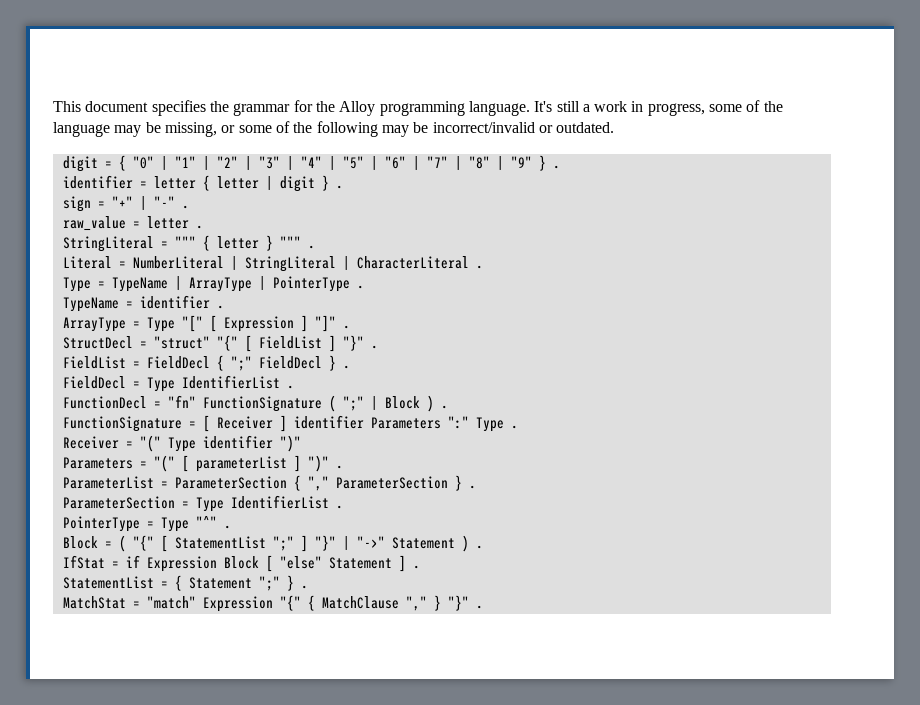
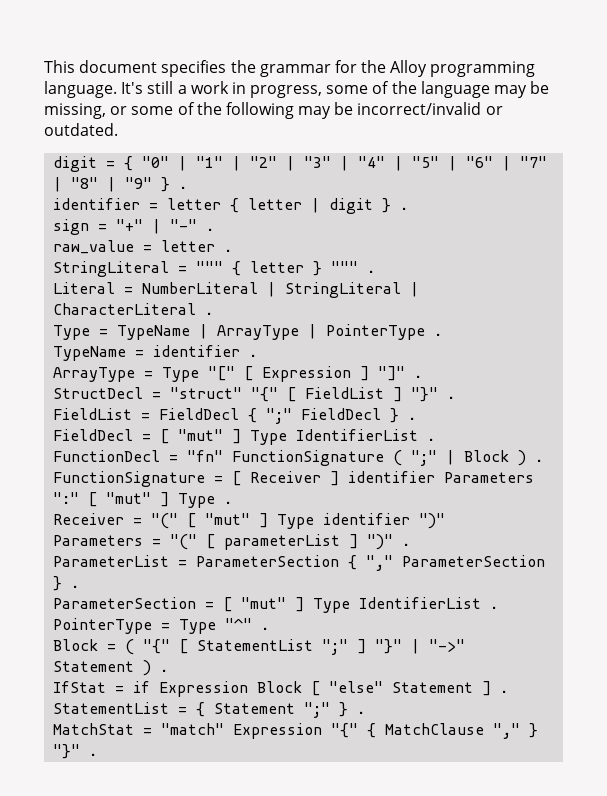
- FieldDecl = Type IdentifierList .
+ FieldDecl = [ "mut" ] Type IdentifierList .
- FunctionSignature = [ Receiver ] identifier Parameters ":" Type .
+ FunctionSignature = [ Receiver ] identifier Parameters ":" [ "mut" ] Type .
- Receiver = "(" Type identifier ")"
+ Receiver = "(" [ "mut" ] Type identifier ")"
- ParameterSection = Type IdentifierList .
+ ParameterSection = [ "mut" ] Type IdentifierList .

